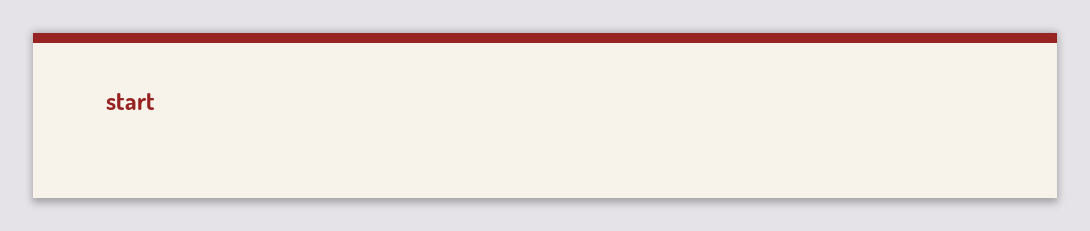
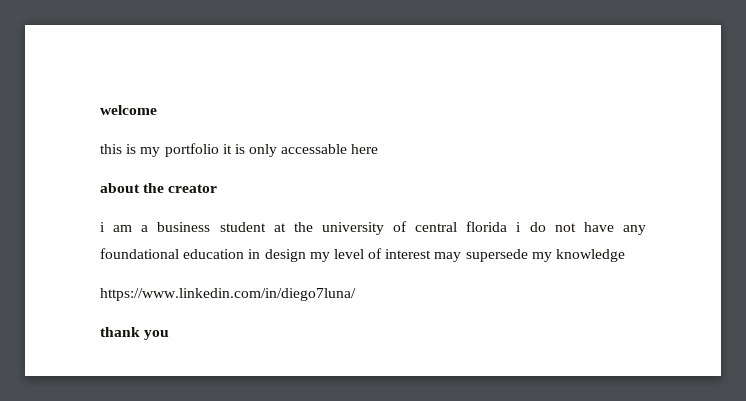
- start
+ welcome
+ this is my portfolio it is only accessable here
+ about the creator
+ i am a business student at the university of central florida i do not have any foundational education in design my level of interest may supersede my knowledge
+ https://www.linkedin.com/in/diego7luna/
+ thank you

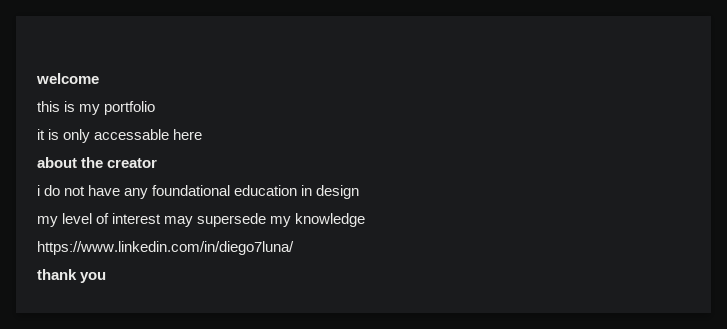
- this is my portfolio it is only accessable here
+ this is my portfolio
+ it is only accessable here
- i am a business student at the university of central florida i do not have any foundational education in design my level of interest may supersede my knowledge
+ i do not have any foundational education in design
+ my level of interest may supersede my knowledge

